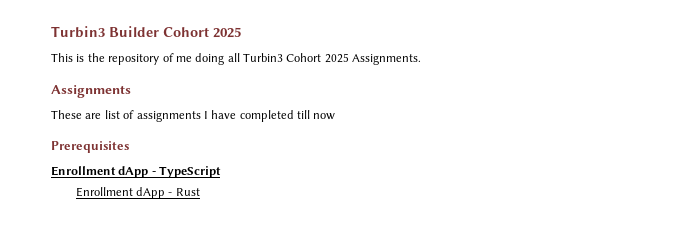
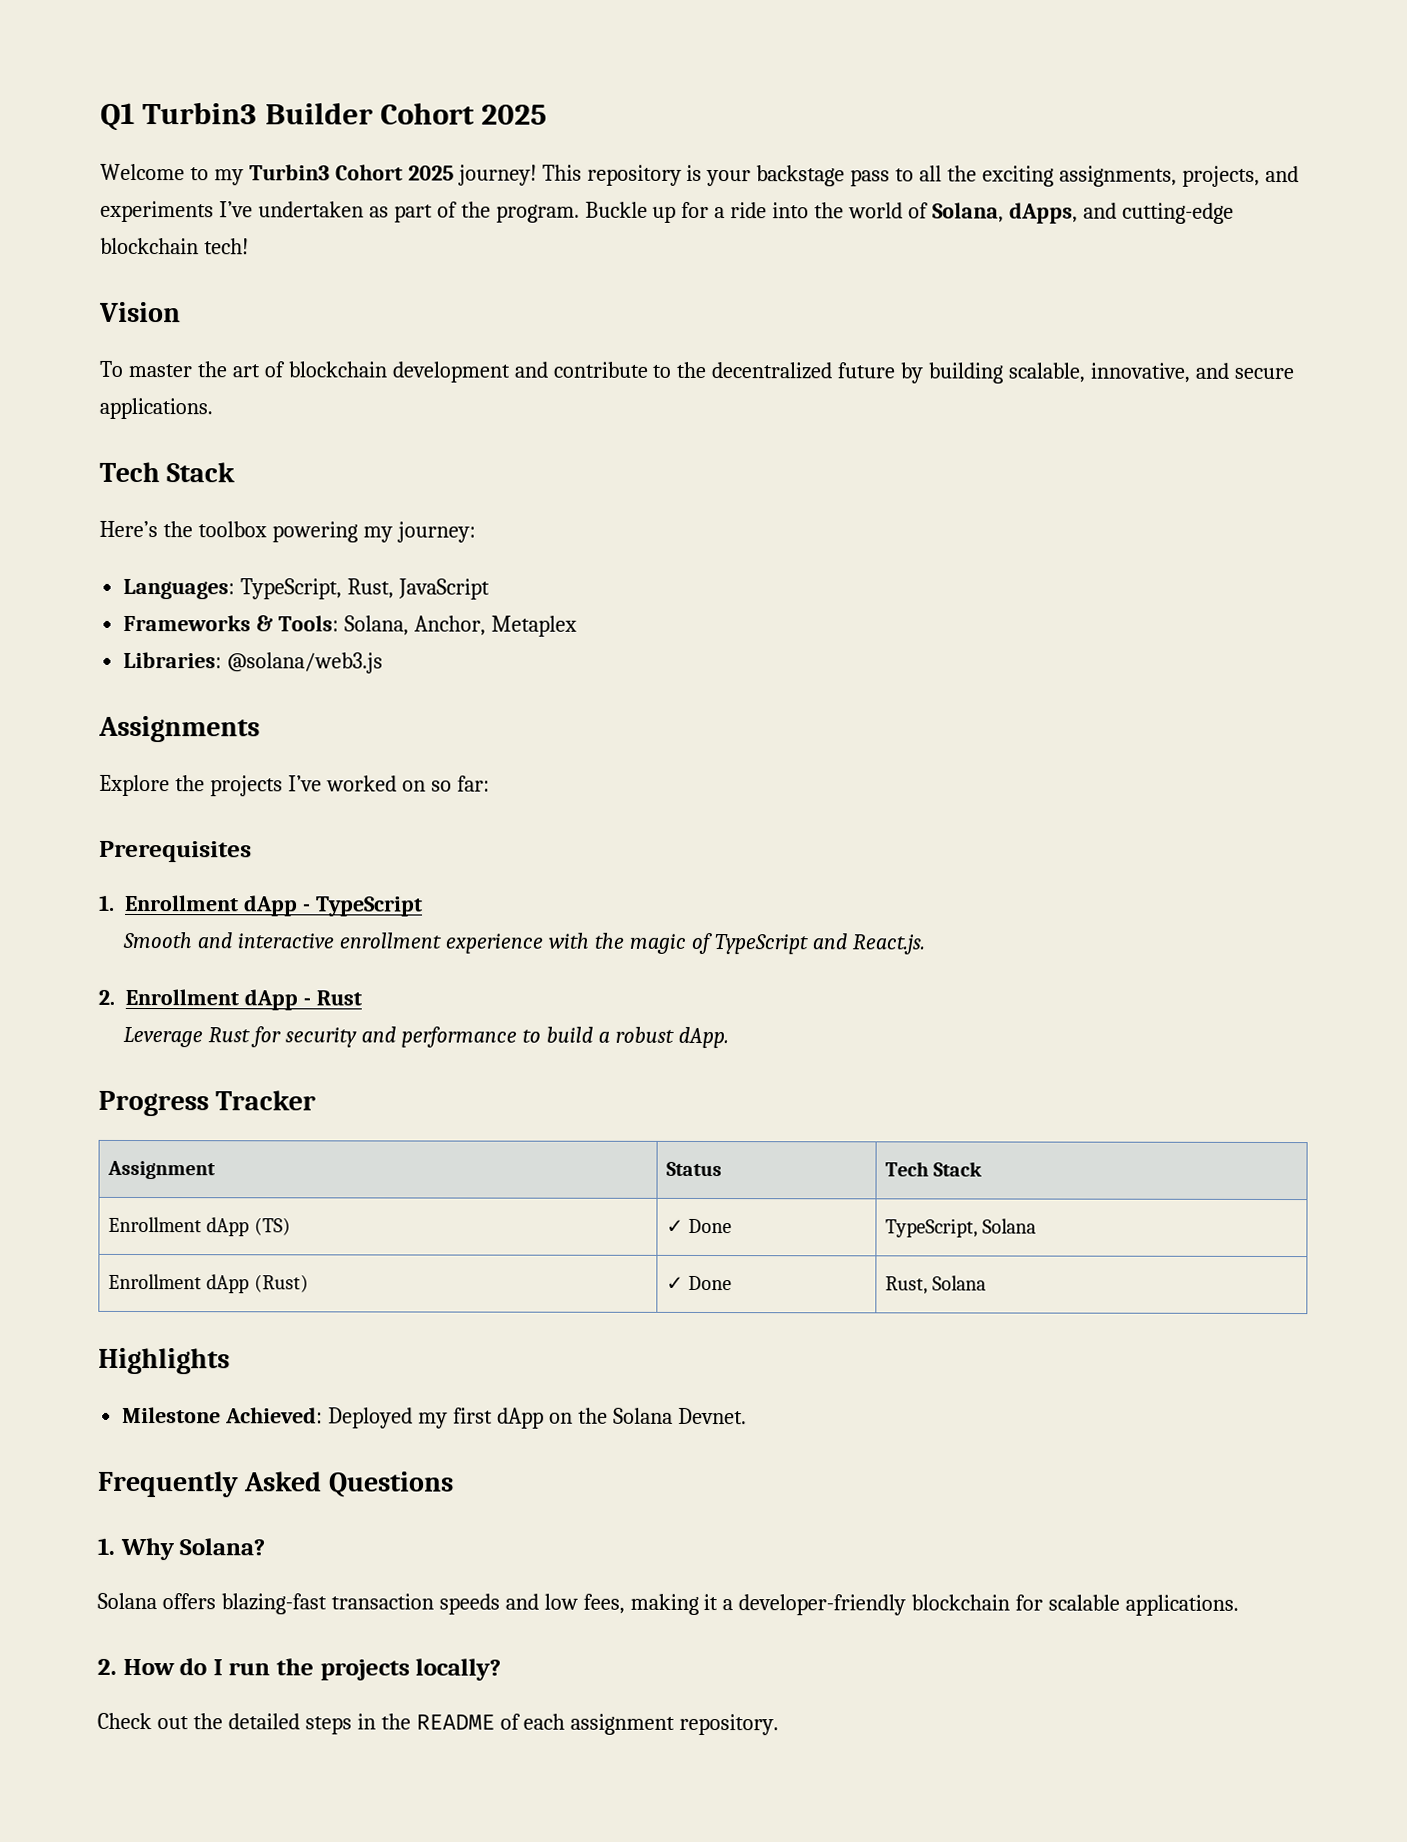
- Turbin3 Builder Cohort 2025
+ Q1 Turbin3 Builder Cohort 2025
- This is the repository of me doing all Turbin3 Cohort 2025 Assignments.
+ Welcome to my Turbin3 Cohort 2025 journey! This repository is your backstage pass to all the exciting assignments, projects, and experiments I’ve undertaken as part of the program. Buckle up for a ride into the world of Solana, dApps, and cutting-edge blockchain tech!
+ Vision
+ To master the art of blockchain development and contribute to the decentralized future by building scalable, innovative, and secure applications.
+ Tech Stack
+ Here’s the toolbox powering my journey:
+ Languages: TypeScript, Rust, JavaScript
+ Frameworks & Tools: Solana, Anchor, Metaplex
+ Libraries: @solana/web3.js
  Assignments
- These are list of assignments I have completed till now
+ Explore the projects I’ve worked on so far:
- Enrollment dApp - TypeScript
+ 1. Enrollment dApp - TypeScript
- Enrollment dApp - Rust
+ Smooth and interactive enrollment experience with the magic of TypeScript and React.js.
+ 2. Enrollment dApp - Rust
+ Leverage Rust for security and performance to build a robust dApp.
+ Progress Tracker
+ Assignment | Status | Tech Stack
+ Enrollment dApp (TS) | ✓ Done | TypeScript, Solana
+ Enrollment dApp (Rust) | ✓ Done | Rust, Solana
+ Highlights
+ Milestone Achieved: Deployed my first dApp on the Solana Devnet.
+ Frequently Asked Questions
+ 1. Why Solana?
+ Solana offers blazing-fast transaction speeds and low fees, making it a developer-friendly blockchain for scalable applications.
+ 2. How do I run the projects locally?
+ Check out the detailed steps in the README of each assignment repository.

